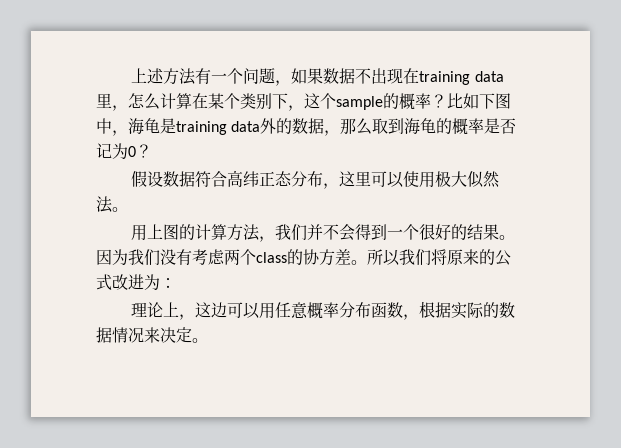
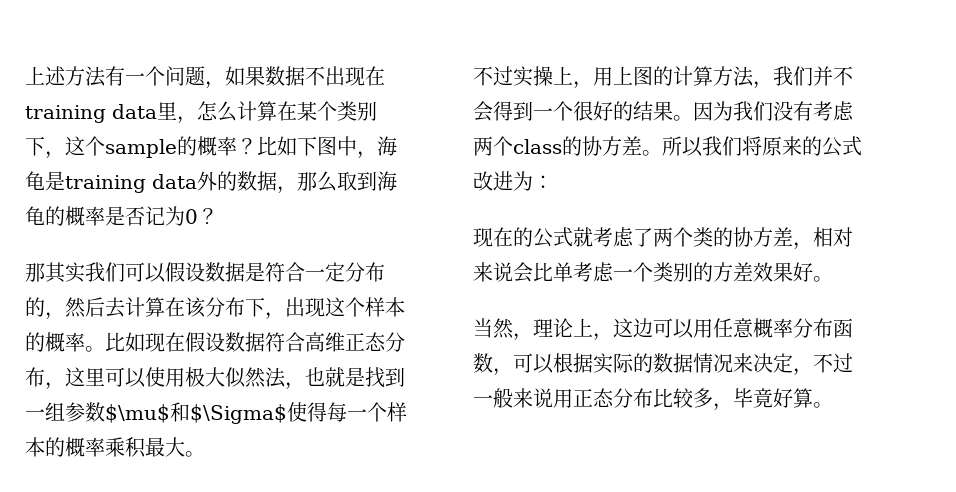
- 假设数据符合高纬正态分布，这里可以使用极大似然法。
- 用上图的计算方法，我们并不会得到一个很好的结果。
+ 那其实我们可以假设数据是符合一定分布的，然后去计算在该分布下，出现这个样本的概率。比如现在假设数据符合高维正态分布，这里可以使用极大似然法，也就是找到一组参数$\mu$和$\Sigma$使得每一个样本的概率乘积最大。
+ 不过实操上，用上图的计算方法，我们并不会得到一个很好的结果。
- 理论上，这边可以用任意概率分布函数，根据实际的数据情况来决定。
+ 现在的公式就考虑了两个类的协方差，相对来说会比单考虑一个类别的方差效果好。
+ 当然，理论上，这边可以用任意概率分布函数，可以根据实际的数据情况来决定，不过一般来说用正态分布比较多，毕竟好算。

